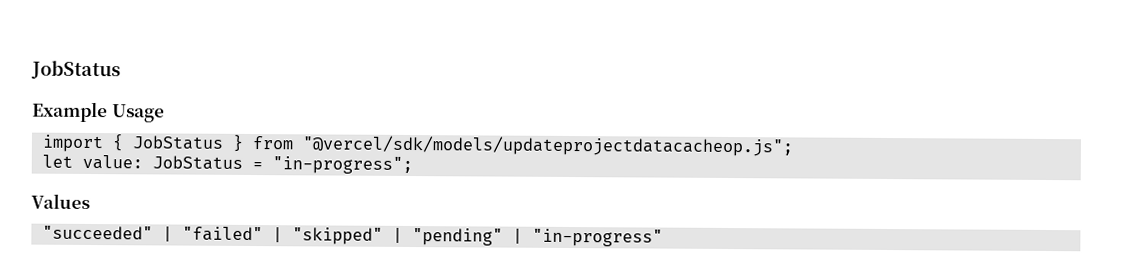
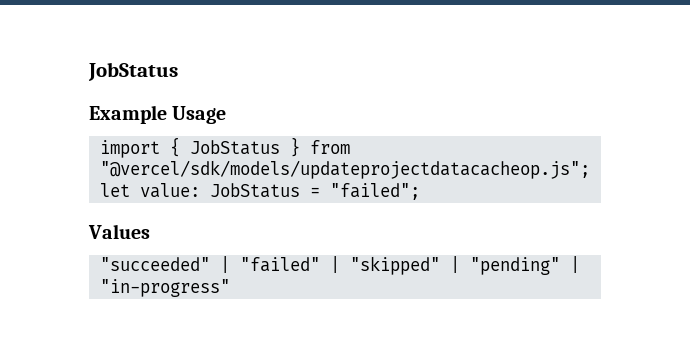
- let value: JobStatus = "in-progress";
+ let value: JobStatus = "failed";

